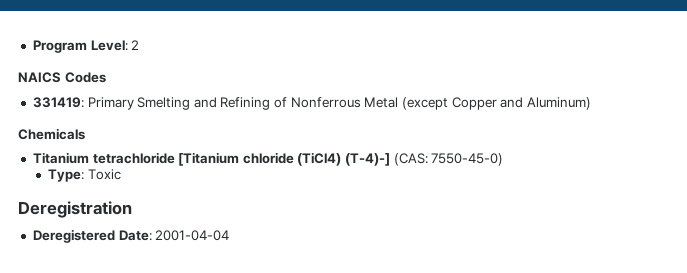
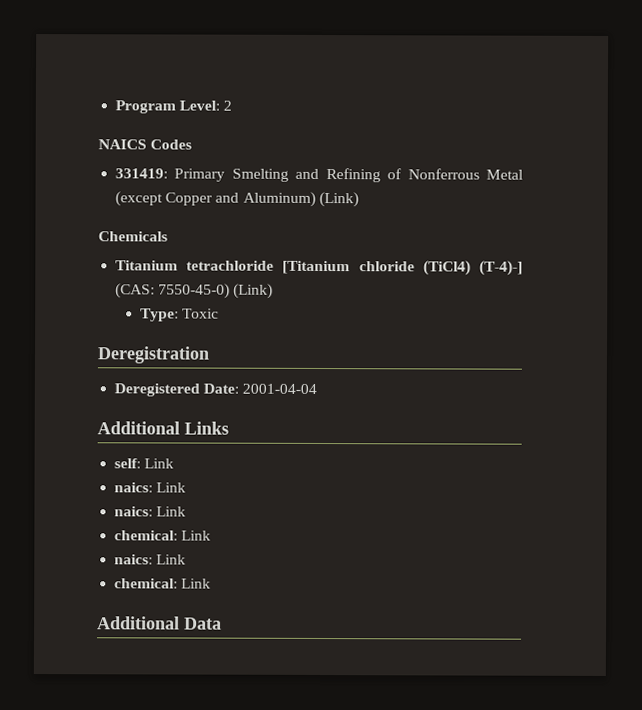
- 331419: Primary Smelting and Refining of Nonferrous Metal (except Copper and Aluminum)
+ 331419: Primary Smelting and Refining of Nonferrous Metal (except Copper and Aluminum) (Link)
- Titanium tetrachloride [Titanium chloride (TiCl4) (T-4)-] (CAS: 7550-45-0)
+ Titanium tetrachloride [Titanium chloride (TiCl4) (T-4)-] (CAS: 7550-45-0) (Link)
+ Additional Links
+ self: Link
+ naics: Link
+ naics: Link
+ chemical: Link
+ naics: Link
+ chemical: Link
+ Additional Data

